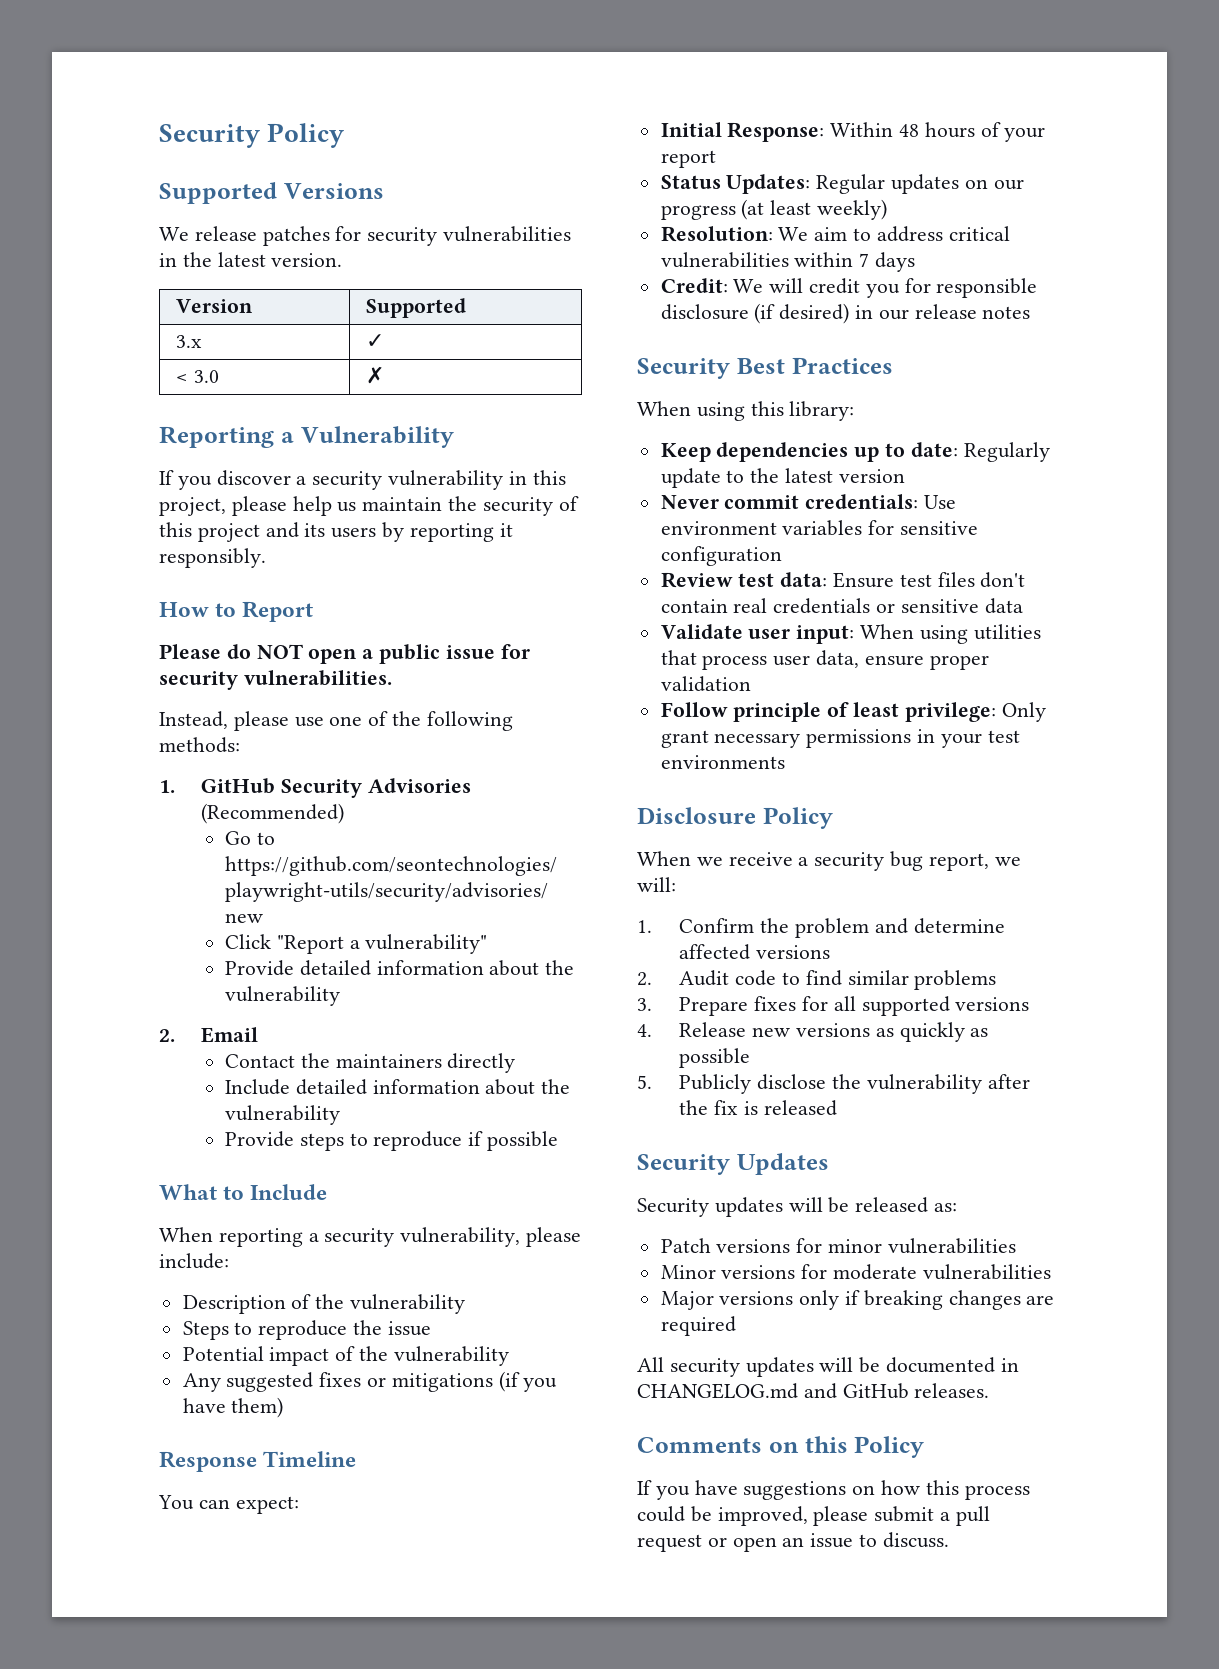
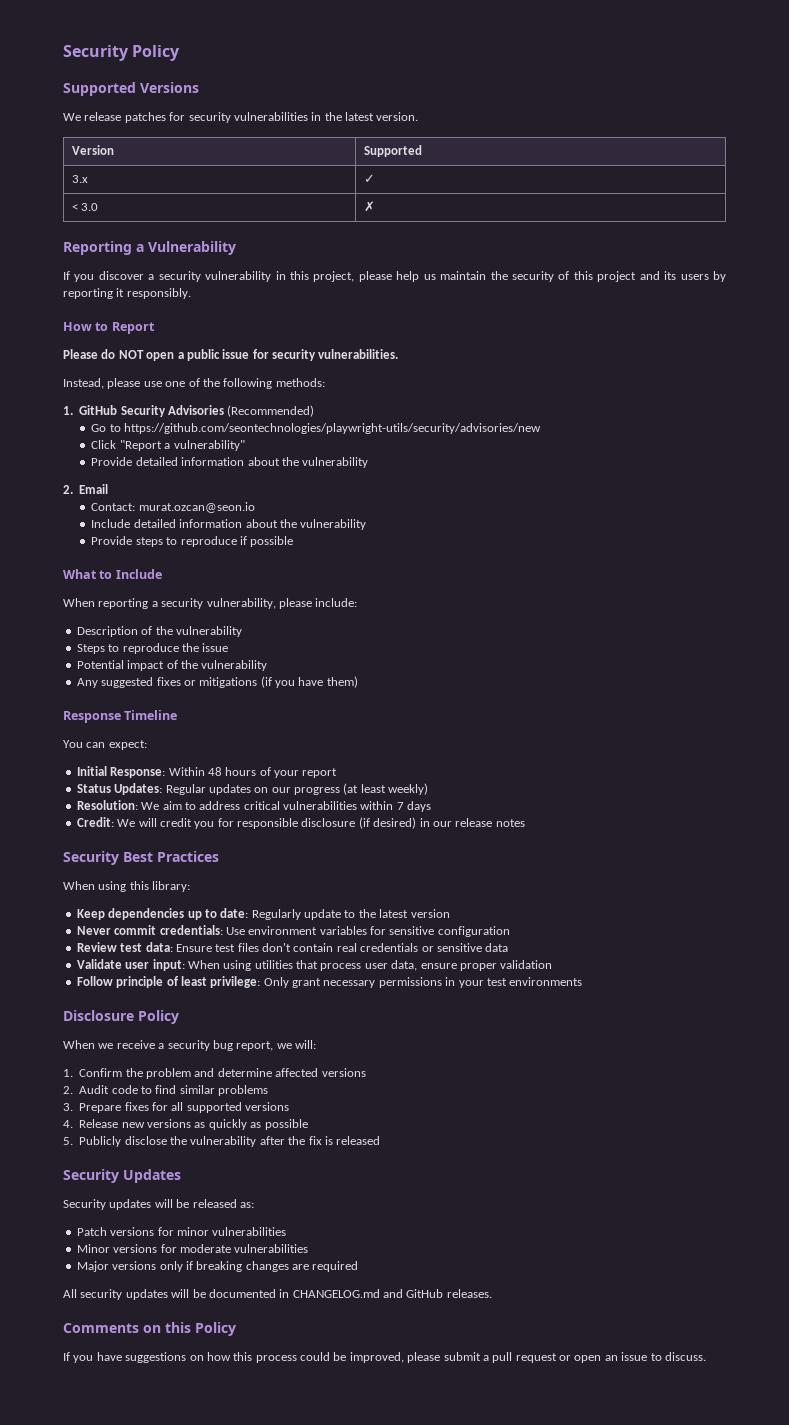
- Contact the maintainers directly
+ Contact: murat.ozcan@seon.io

